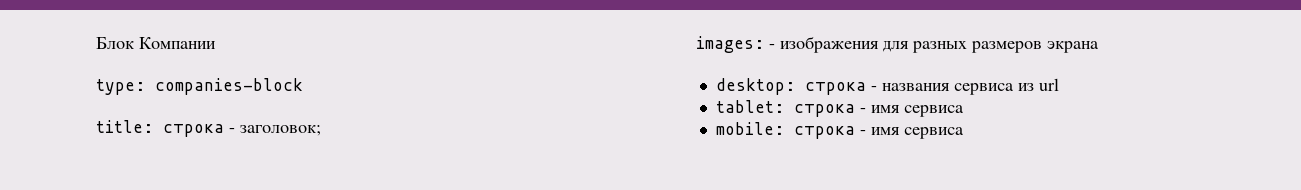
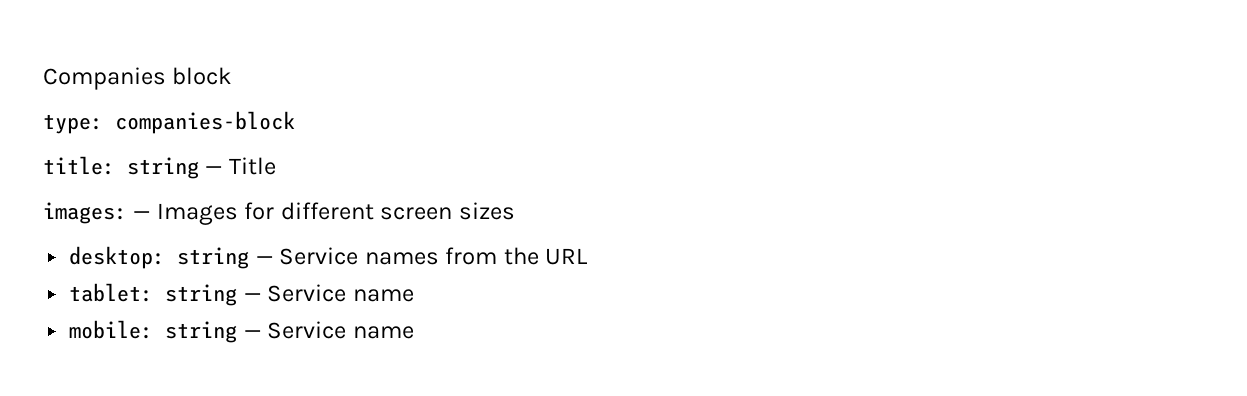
- Блок Компании
+ Companies block
- title: строка - заголовок;
- images: - изображения для разных размеров экрана
- desktop: строка - названия сервиса из url
- tablet: строка - имя сервиса
- mobile: строка - имя сервиса
+ title: string — Title
+ images: — Images for different screen sizes
+ desktop: string — Service names from the URL
+ tablet: string — Service name
+ mobile: string — Service name

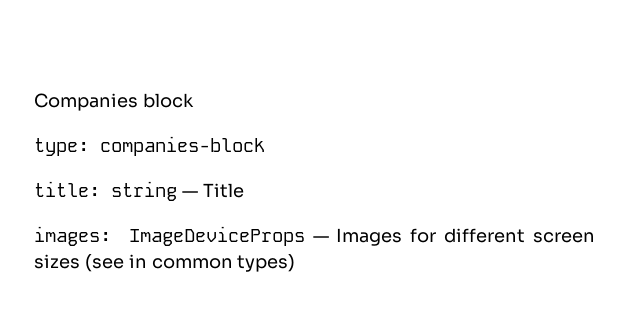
- images: — Images for different screen sizes
- desktop: string — Service names from the URL
- tablet: string — Service name
- mobile: string — Service name
+ images: ImageDeviceProps — Images for different screen sizes (see in common types)

